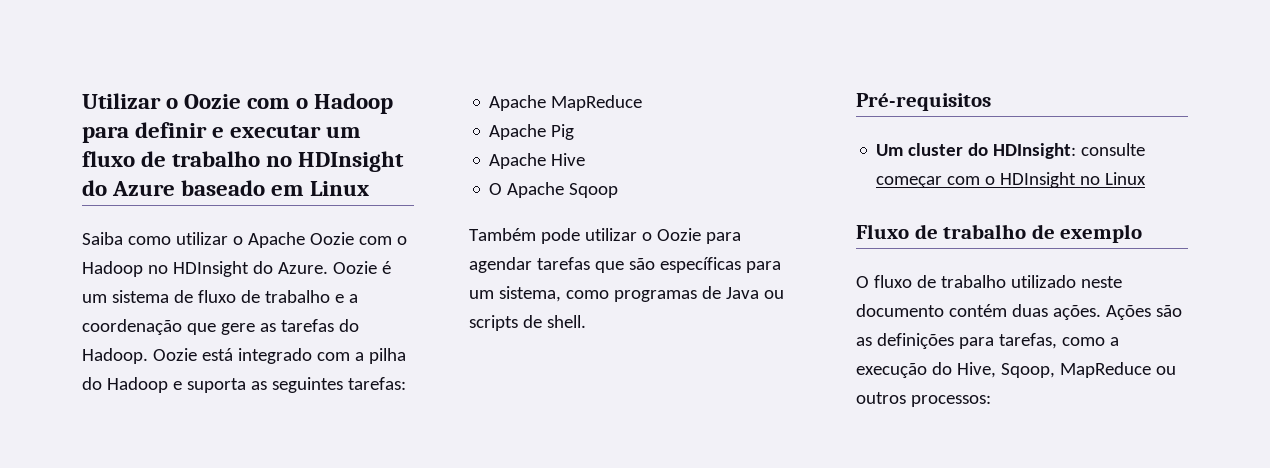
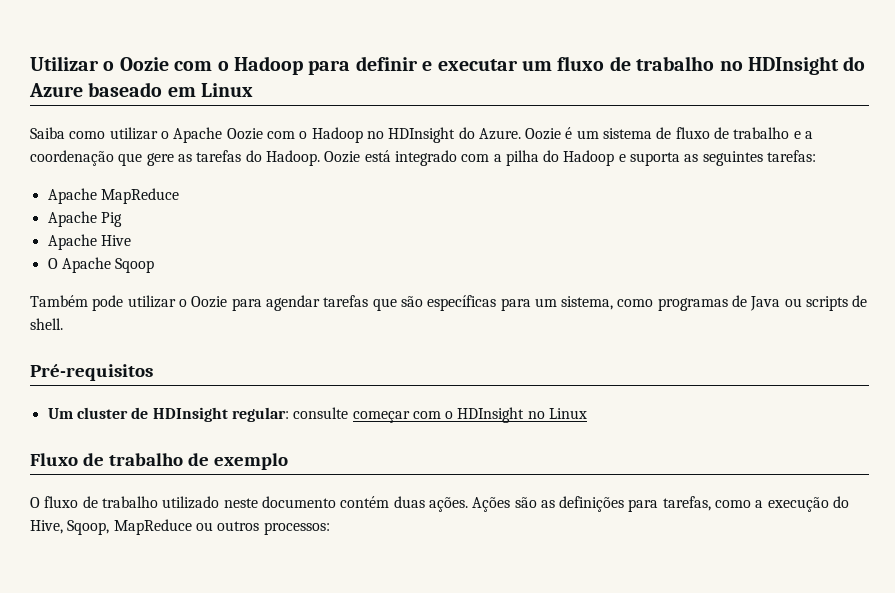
- Um cluster do HDInsight: consulte começar com o HDInsight no Linux
+ Um cluster de HDInsight regular: consulte começar com o HDInsight no Linux

